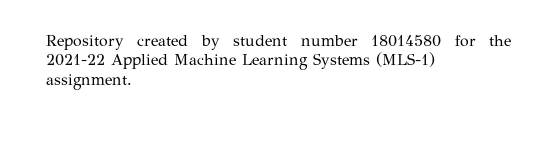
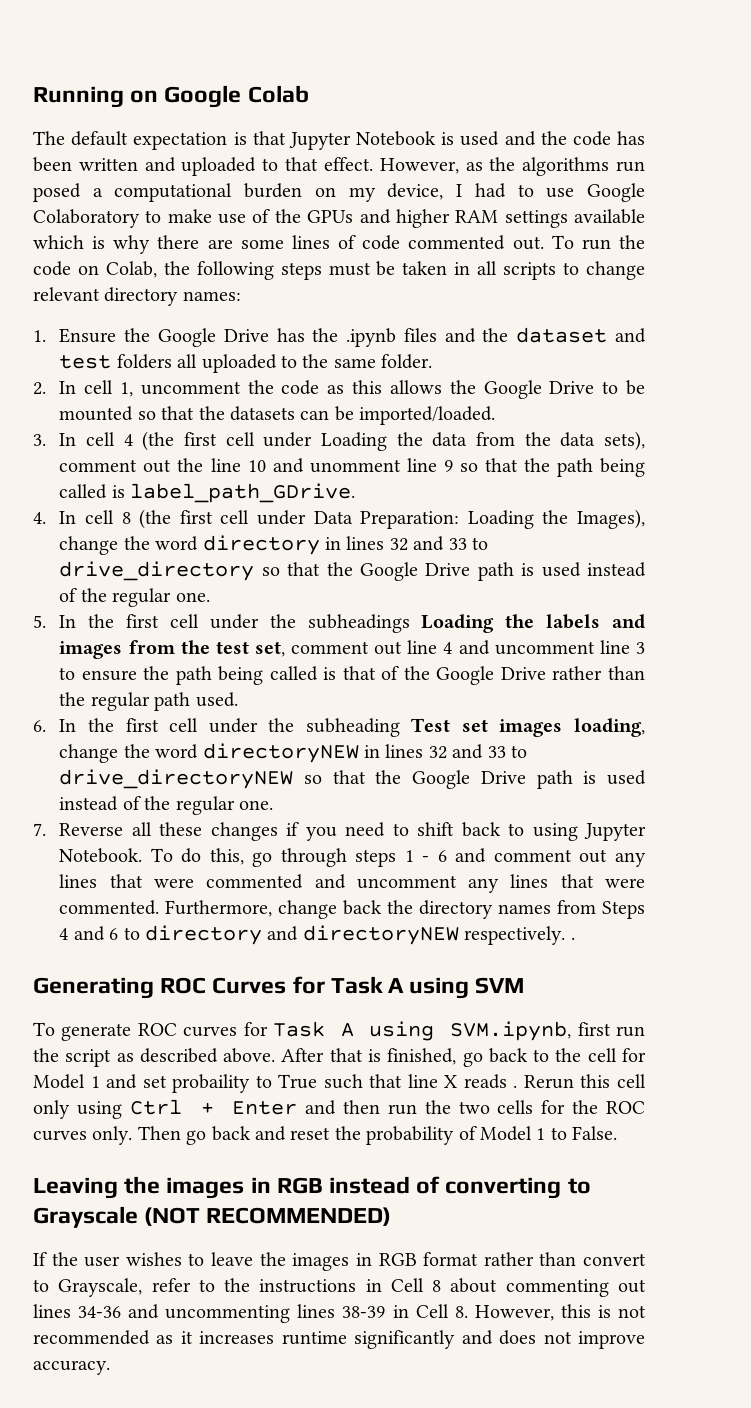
- Repository created by student number 18014580 for the 2021-22 Applied Machine Learning Systems (MLS-1) assignment.
+ Running on Google Colab
+ The default expectation is that Jupyter Notebook is used and the code has been written and uploaded to that effect. However, as the algorithms run posed a computational burden on my device, I had to use Google Colaboratory to make use of the GPUs and higher RAM settings available which is why there are some lines of code commented out. To run the code on Colab, the following steps must be taken in all scripts to change relevant directory names:
+ 1. Ensure the Google Drive has the .ipynb files and the dataset and test folders all uploaded to the same folder.
+ 2. In cell 1, uncomment the code as this allows the Google Drive to be mounted so that the datasets can be imported/loaded.
+ 3. In cell 4 (the first cell under Loading the data from the data sets), comment out the line 10 and unomment line 9 so that the path being called is label_path_GDrive.
+ 4. In cell 8 (the first cell under Data Preparation: Loading the Images), change the word directory in lines 32 and 33 to drive_directory so that the Google Drive path is used instead of the regular one.
+ 5. In the first cell under the subheadings Loading the labels and images from the test set, comment out line 4 and uncomment line 3 to ensure the path being called is that of the Google Drive rather than the regular path used.
+ 6. In the first cell under the subheading Test set images loading, change the word directoryNEW in lines 32 and 33 to drive_directoryNEW so that the Google Drive path is used instead of the regular one.
+ 7. Reverse all these changes if you need to shift back to using Jupyter Notebook. To do this, go through steps 1 - 6 and comment out any lines that were commented and uncomment any lines that were commented. Furthermore, change back the directory names from Steps 4 and 6 to directory and directoryNEW respectively. .
+ Generating ROC Curves for Task A using SVM
+ To generate ROC curves for Task A using SVM.ipynb, first run the script as described above. After that is finished, go back to the cell for Model 1 and set probaility to True such that line X reads . Rerun this cell only using Ctrl + Enter and then run the two cells for the ROC curves only. Then go back and reset the probability of Model 1 to False.
+ Leaving the images in RGB instead of converting to Grayscale (NOT RECOMMENDED)
+ If the user wishes to leave the images in RGB format rather than convert to Grayscale, refer to the instructions in Cell 8 about commenting out lines 34-36 and uncommenting lines 38-39 in Cell 8. However, this is not recommended as it increases runtime significantly and does not improve accuracy.

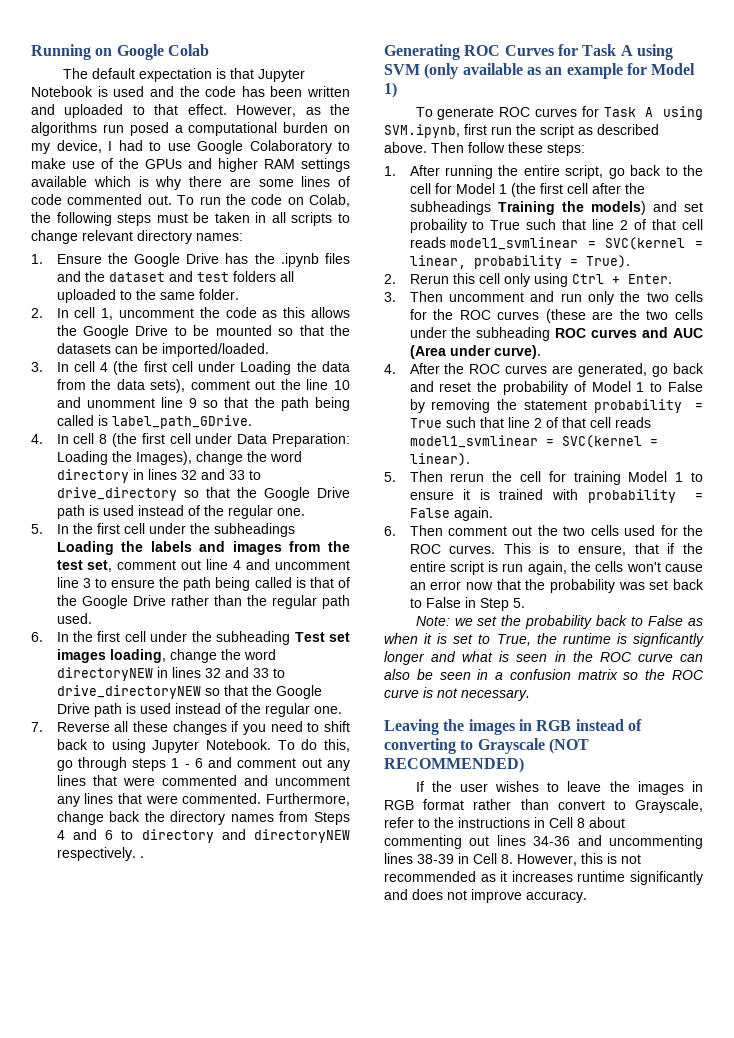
- Generating ROC Curves for Task A using SVM
+ Generating ROC Curves for Task A using SVM (only available as an example for Model 1)
- After that is finished, go back to the cell for Model 1 and set probaility to True such that line X reads . Rerun this cell only using Ctrl + Enter and then run the two cells for the ROC curves only. Then go back and reset the probability of Model 1 to False.
+ Then follow these steps:
+ 1. After running the entire script, go back to the cell for Model 1 (the first cell after the subheadings Training the models) and set probaility to True such that line 2 of that cell reads model1_svmlinear = SVC(kernel = linear, probability = True).
+ 2. Rerun this cell only using Ctrl + Enter.
+ 3. Then uncomment and run only the two cells for the ROC curves (these are the two cells under the subheading ROC curves and AUC (Area under curve).
+ 4. After the ROC curves are generated, go back and reset the probability of Model 1 to False by removing the statement probability = True such that line 2 of that cell reads model1_svmlinear = SVC(kernel = linear).
+ 5. Then rerun the cell for training Model 1 to ensure it is trained with probability = False again.
+ 6. Then comment out the two cells used for the ROC curves. This is to ensure, that if the entire script is run again, the cells won't cause an error now that the probability was set back to False in Step 5.
+ Note: we set the probability back to False as when it is set to True, the runtime is signficantly longer and what is seen in the ROC curve can also be seen in a confusion matrix so the ROC curve is not necessary.

